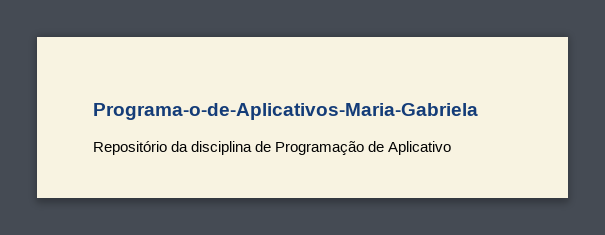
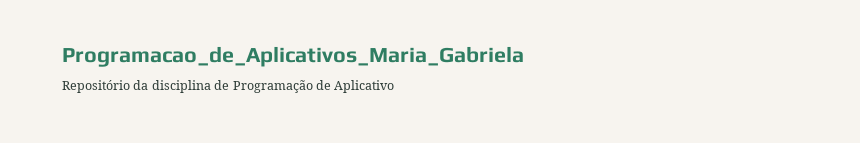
- Programa-o-de-Aplicativos-Maria-Gabriela
+ Programacao_de_Aplicativos_Maria_Gabriela

